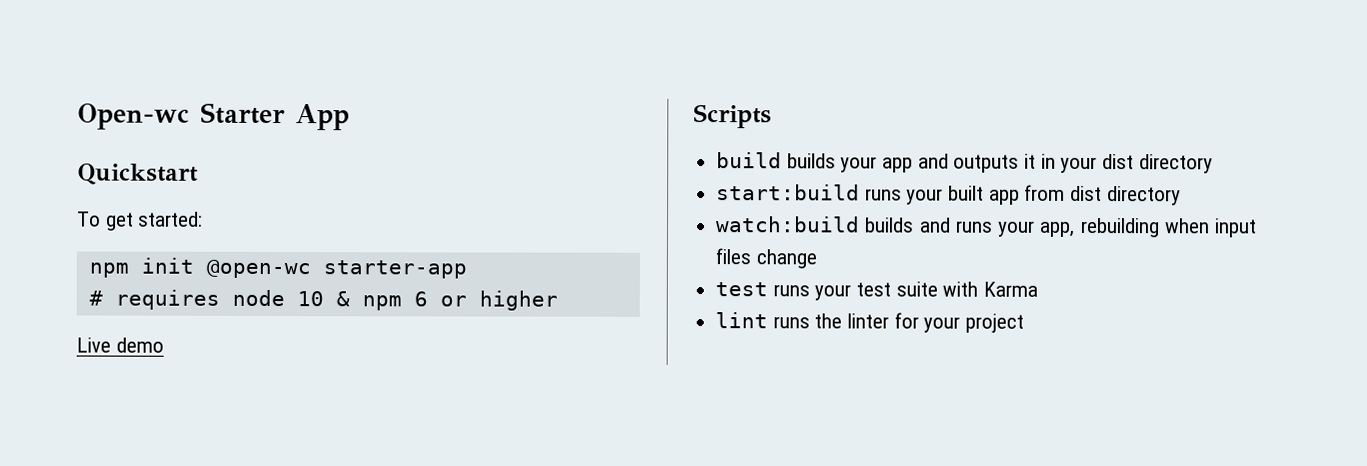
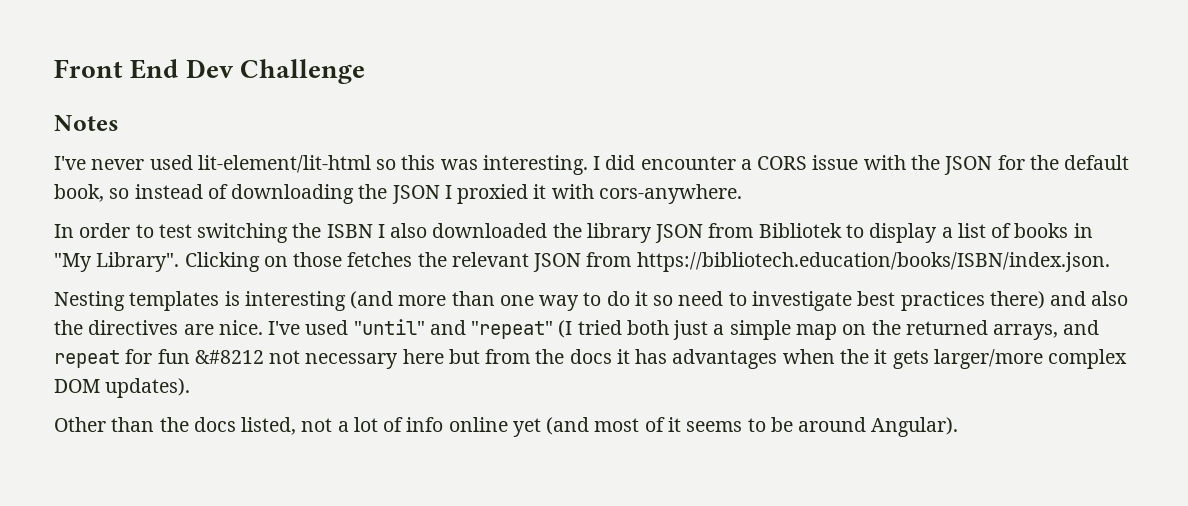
- Open-wc Starter App
- Quickstart
- To get started:
- npm init @open-wc starter-app
- # requires node 10 & npm 6 or higher
- Live demo
- Scripts
- build builds your app and outputs it in your dist directory
- start:build runs your built app from dist directory
- watch:build builds and runs your app, rebuilding when input files change
- test runs your test suite with Karma
- lint runs the linter for your project
+ Front End Dev Challenge
+ Notes
+ I've never used lit-element/lit-html so this was interesting. I did encounter a CORS issue with the JSON for the default book, so instead of downloading the JSON I proxied it with cors-anywhere.
+ In order to test switching the ISBN I also downloaded the library JSON from Bibliotek to display a list of books in "My Library". Clicking on those fetches the relevant JSON from https://bibliotech.education/books/ISBN/index.json.
+ Nesting templates is interesting (and more than one way to do it so need to investigate best practices there) and also the directives are nice. I've used "until" and "repeat" (I tried both just a simple map on the returned arrays, and repeat for fun &#8212 not necessary here but from the docs it has advantages when the it gets larger/more complex DOM updates).
+ Other than the docs listed, not a lot of info online yet (and most of it seems to be around Angular).

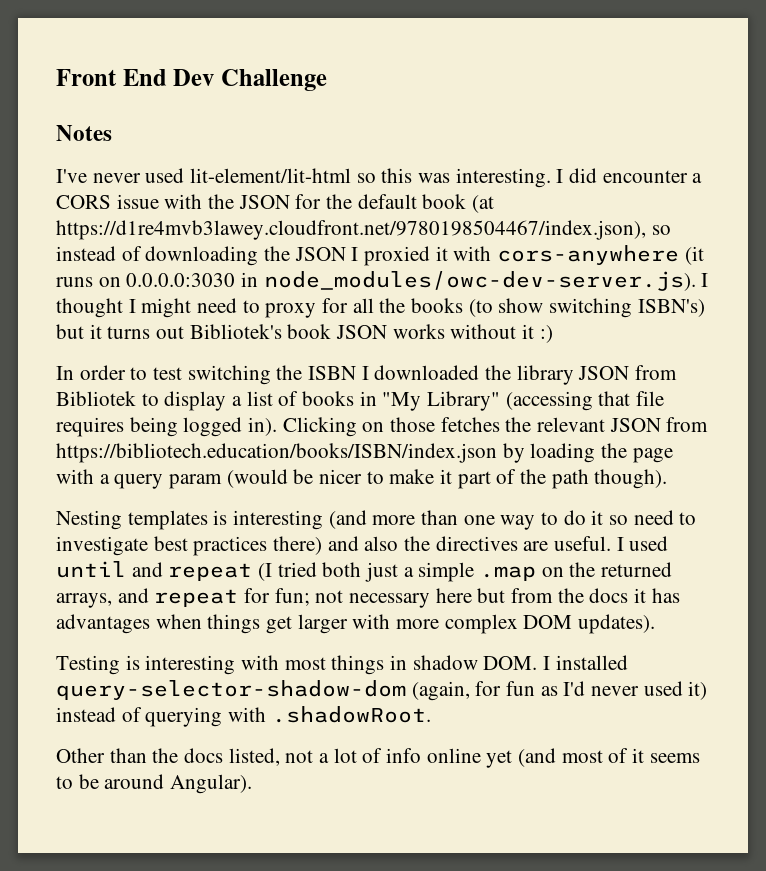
- I did encounter a CORS issue with the JSON for the default book, so instead of downloading the JSON I proxied it with cors-anywhere.
+ I did encounter a CORS issue with the JSON for the default book (at https://d1re4mvb3lawey.cloudfront.net/9780198504467/index.json), so instead of downloading the JSON I proxied it with cors-anywhere (it runs on 0.0.0.0:3030 in node_modules/owc-dev-server.js). I thought I might need to proxy for all the books (to show switching ISBN's) but it turns out Bibliotek's book JSON works without it :)
- In order to test switching the ISBN I also downloaded the library JSON from Bibliotek to display a list of books in "My Library".
+ In order to test switching the ISBN I downloaded the library JSON from Bibliotek to display a list of books in "My Library" (accessing that file requires being logged in).
- Clicking on those fetches the relevant JSON from https://bibliotech.education/books/ISBN/index.json.
+ Clicking on those fetches the relevant JSON from https://bibliotech.education/books/ISBN/index.json by loading the page with a query param (would be nicer to make it part of the path though).
- Nesting templates is interesting (and more than one way to do it so need to investigate best practices there) and also the directives are nice. I've used "until" and "repeat" (I tried both just a simple map on the returned arrays, and repeat for fun &#8212 not necessary here but from the docs it has advantages when the it gets larger/more complex DOM updates).
+ Nesting templates is interesting (and more than one way to do it so need to investigate best practices there) and also the directives are useful. I used until and repeat (I tried both just a simple .map on the returned arrays, and repeat for fun; not necessary here but from the docs it has advantages when things get larger with more complex DOM updates).
+ Testing is interesting with most things in shadow DOM. I installed query-selector-shadow-dom (again, for fun as I'd never used it) instead of querying with .shadowRoot.

